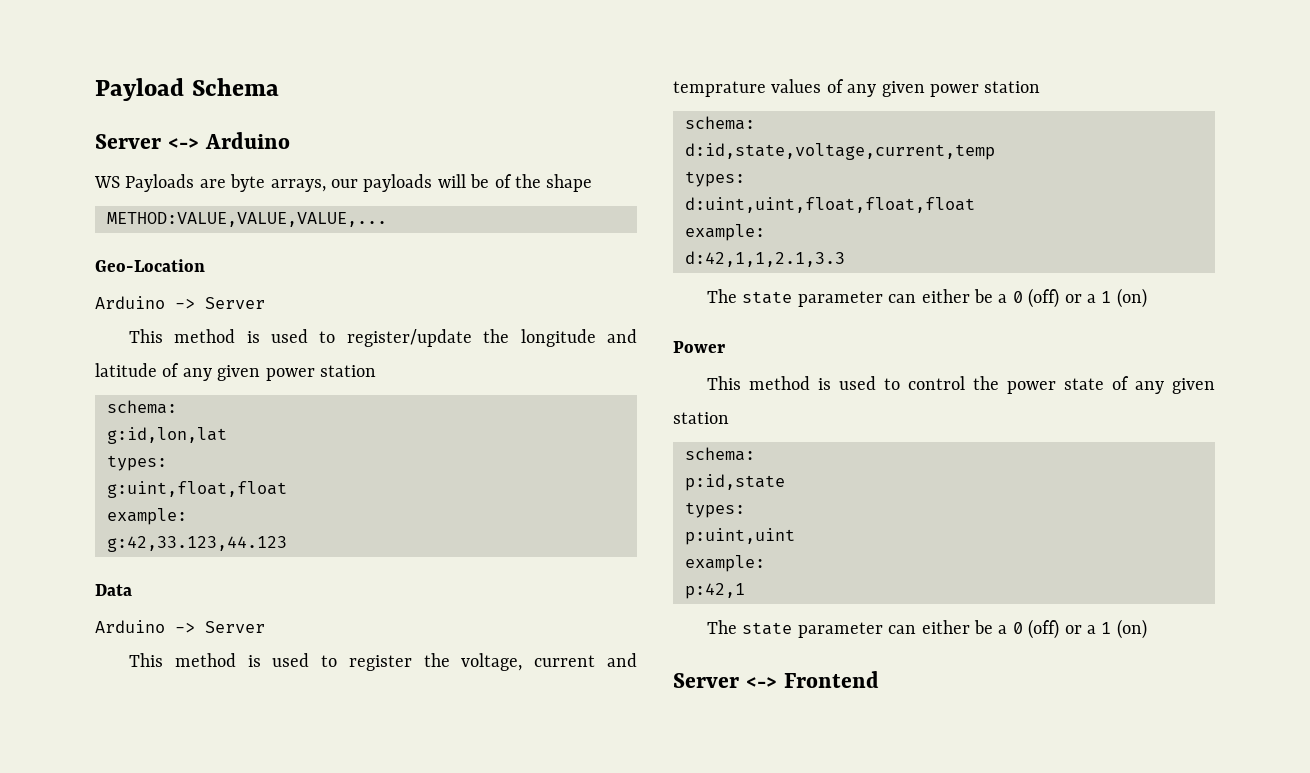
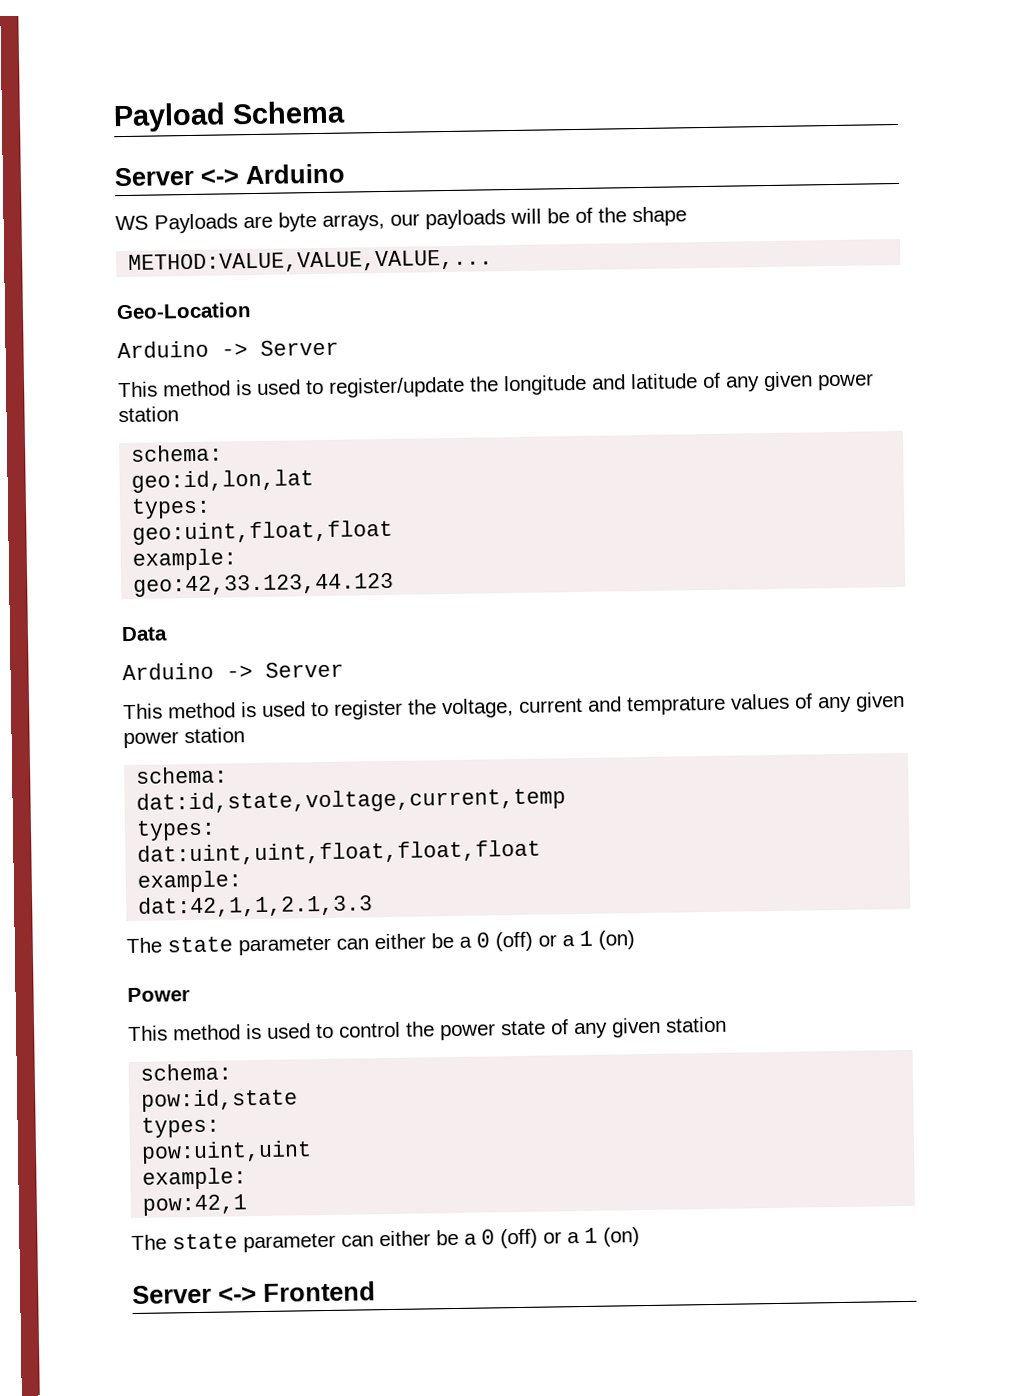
- g:id,lon,lat
+ geo:id,lon,lat
  types:
- g:uint,float,float
+ geo:uint,float,float
  example:
- g:42,33.123,44.123
+ geo:42,33.123,44.123
- d:id,state,voltage,current,temp
+ dat:id,state,voltage,current,temp
  types:
- d:uint,uint,float,float,float
+ dat:uint,uint,float,float,float
  example:
- d:42,1,1,2.1,3.3
+ dat:42,1,1,2.1,3.3
- p:id,state
+ pow:id,state
  types:
- p:uint,uint
+ pow:uint,uint
  example:
- p:42,1
+ pow:42,1

